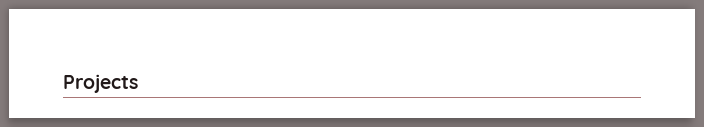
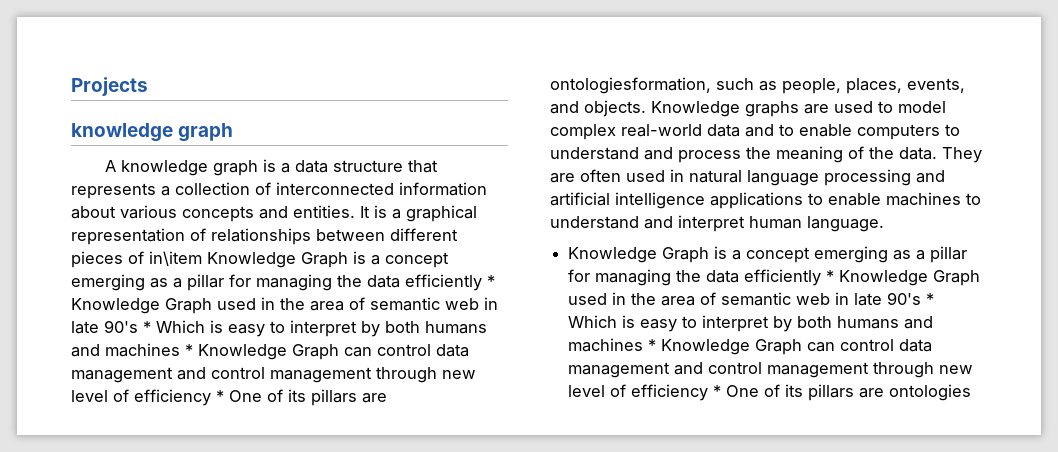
  Projects
+ knowledge graph
+ A knowledge graph is a data structure that represents a collection of interconnected information about various concepts and entities. It is a graphical representation of relationships between different pieces of in\item Knowledge Graph is a concept emerging as a pillar for managing the data efficiently * Knowledge Graph used in the area of semantic web in late 90's * Which is easy to interpret by both humans and machines * Knowledge Graph can control data management and control management through new level of efficiency * One of its pillars are ontologiesformation, such as people, places, events, and objects. Knowledge graphs are used to model complex real-world data and to enable computers to understand and process the meaning of the data. They are often used in natural language processing and artificial intelligence applications to enable machines to understand and interpret human language.
+ Knowledge Graph is a concept emerging as a pillar for managing the data efficiently * Knowledge Graph used in the area of semantic web in late 90's * Which is easy to interpret by both humans and machines * Knowledge Graph can control data management and control management through new level of efficiency * One of its pillars are ontologies

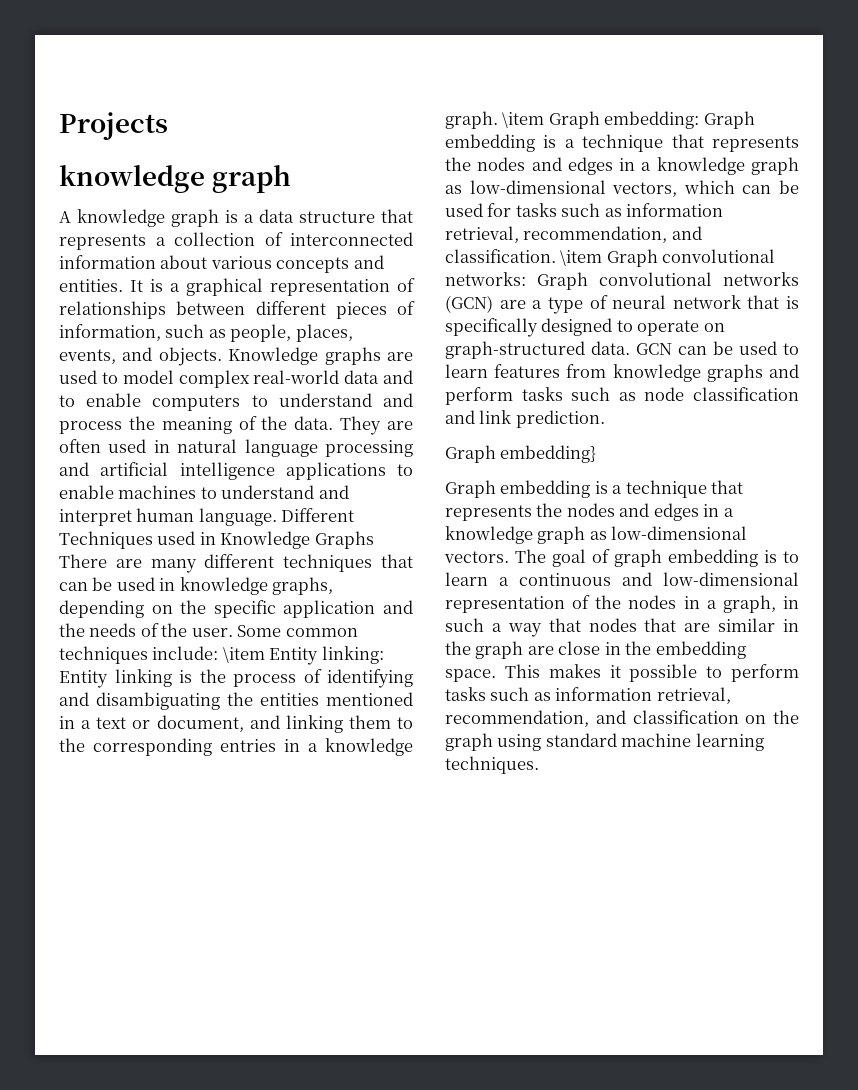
- It is a graphical representation of relationships between different pieces of in\item Knowledge Graph is a concept emerging as a pillar for managing the data efficiently * Knowledge Graph used in the area of semantic web in late 90's * Which is easy to interpret by both humans and machines * Knowledge Graph can control data management and control management through new level of efficiency * One of its pillars are ontologiesformation, such as people, places, events, and objects.
+ It is a graphical representation of relationships between different pieces of information, such as people, places, events, and objects.
- They are often used in natural language processing and artificial intelligence applications to enable machines to understand and interpret human language.
- Knowledge Graph is a concept emerging as a pillar for managing the data efficiently * Knowledge Graph used in the area of semantic web in late 90's * Which is easy to interpret by both humans and machines * Knowledge Graph can control data management and control management through new level of efficiency * One of its pillars are ontologies
+ They are often used in natural language processing and artificial intelligence applications to enable machines to understand and interpret human language. Different Techniques used in Knowledge Graphs There are many different techniques that can be used in knowledge graphs, depending on the specific application and the needs of the user. Some common techniques include: \item Entity linking: Entity linking is the process of identifying and disambiguating the entities mentioned in a text or document, and linking them to the corresponding entries in a knowledge graph. \item Graph embedding: Graph embedding is a technique that represents the nodes and edges in a knowledge graph as low-dimensional vectors, which can be used for tasks such as information retrieval, recommendation, and classification. \item Graph convolutional networks: Graph convolutional networks (GCN) are a type of neural network that is specifically designed to operate on graph-structured data. GCN can be used to learn features from knowledge graphs and perform tasks such as node classification and link prediction.
+ Graph embedding}
+ Graph embedding is a technique that represents the nodes and edges in a knowledge graph as low-dimensional vectors. The goal of graph embedding is to learn a continuous and low-dimensional representation of the nodes in a graph, in such a way that nodes that are similar in the graph are close in the embedding space. This makes it possible to perform tasks such as information retrieval, recommendation, and classification on the graph using standard machine learning techniques.

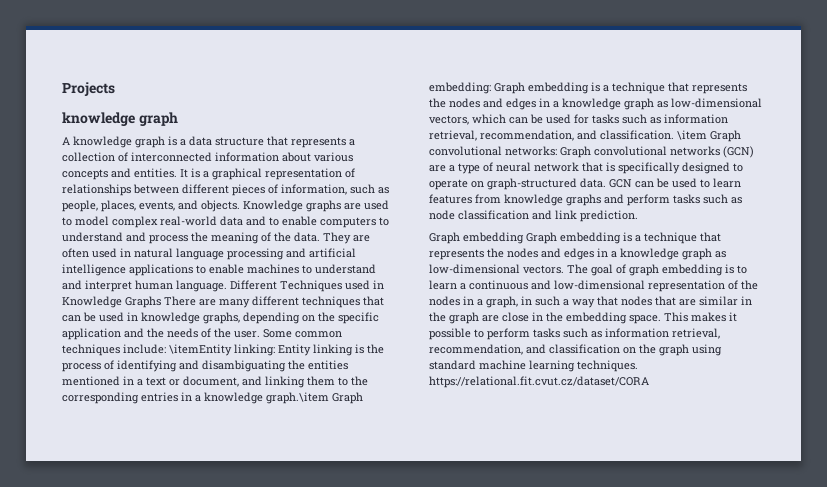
- \item Entity linking:
+ \itemEntity linking:
- Entity linking is the process of identifying and disambiguating the entities mentioned in a text or document, and linking them to the corresponding entries in a knowledge graph. \item Graph embedding:
+ Entity linking is the process of identifying and disambiguating the entities mentioned in a text or document, and linking them to the corresponding entries in a knowledge graph.\item Graph embedding:
- Graph embedding}
- Graph embedding is a technique that represents the nodes and edges in a knowledge graph as low-dimensional vectors.
+ Graph embedding Graph embedding is a technique that represents the nodes and edges in a knowledge graph as low-dimensional vectors.
- This makes it possible to perform tasks such as information retrieval, recommendation, and classification on the graph using standard machine learning techniques.
+ This makes it possible to perform tasks such as information retrieval, recommendation, and classification on the graph using standard machine learning techniques. https://relational.fit.cvut.cz/dataset/CORA

